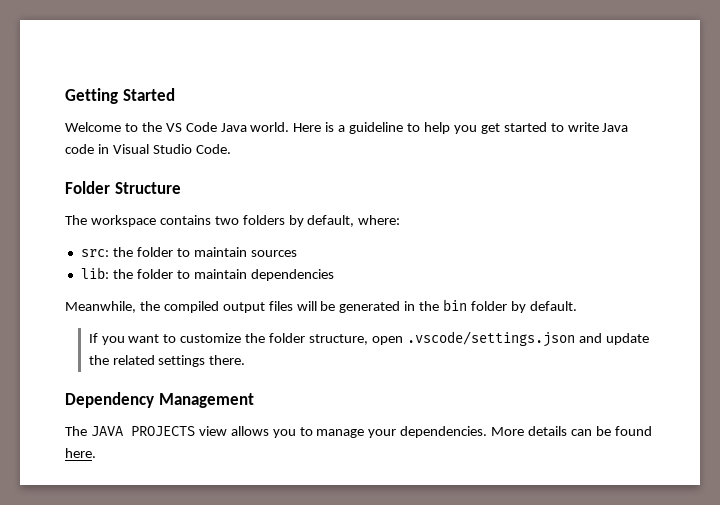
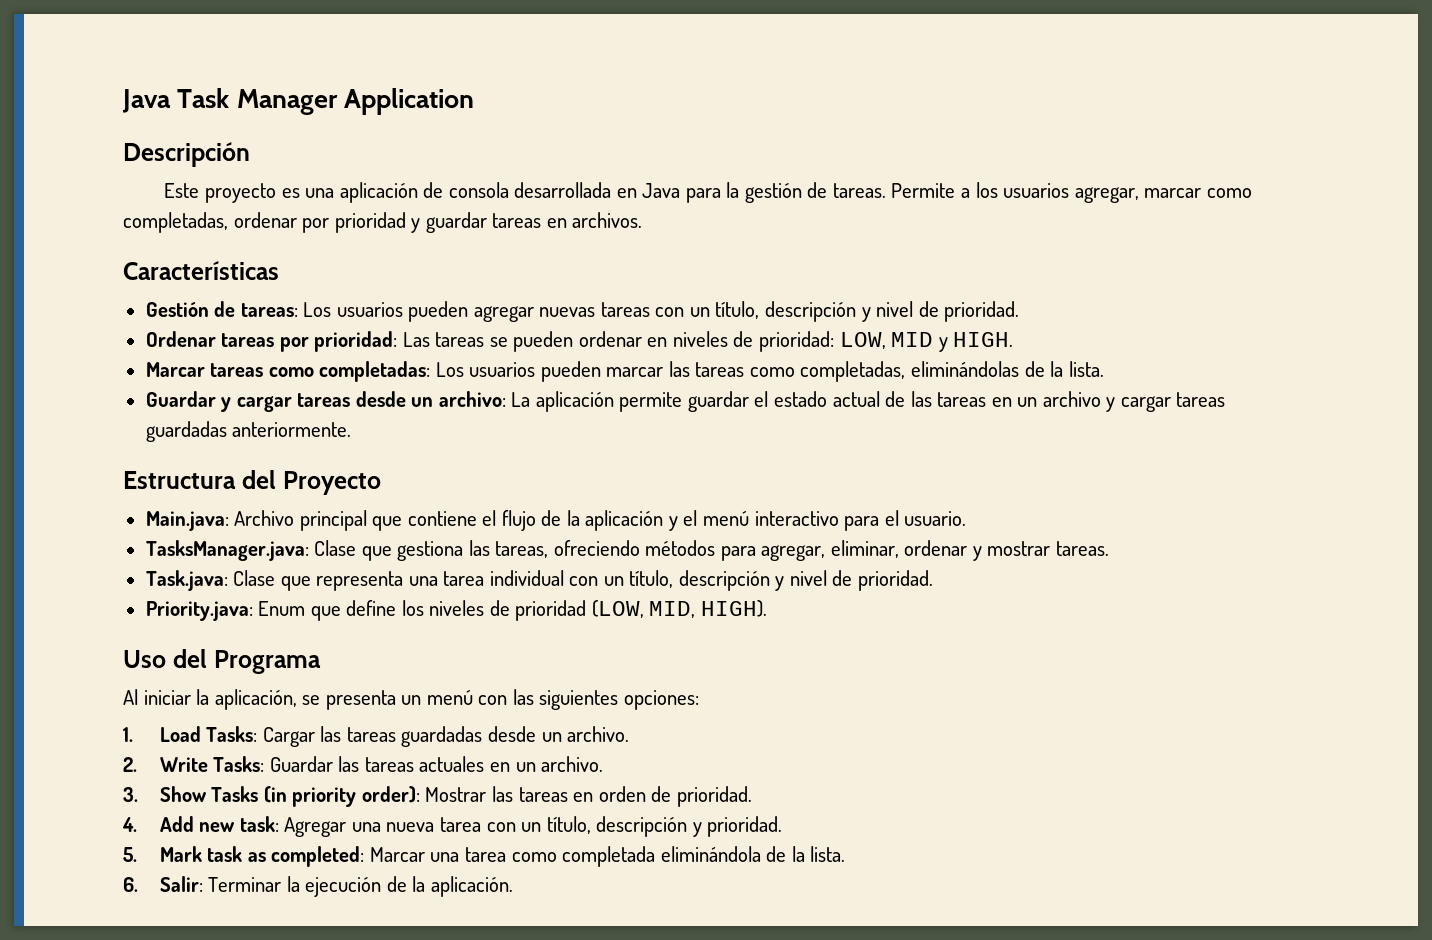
- Getting Started
- Welcome to the VS Code Java world. Here is a guideline to help you get started to write Java code in Visual Studio Code.
- Folder Structure
- The workspace contains two folders by default, where:
- src: the folder to maintain sources
- lib: the folder to maintain dependencies
- Meanwhile, the compiled output files will be generated in the bin folder by default.
- If you want to customize the folder structure, open .vscode/settings.json and update the related settings there.
- Dependency Management
- The JAVA PROJECTS view allows you to manage your dependencies. More details can be found here.
+ Java Task Manager Application
+ Descripción
+ Este proyecto es una aplicación de consola desarrollada en Java para la gestión de tareas. Permite a los usuarios agregar, marcar como completadas, ordenar por prioridad y guardar tareas en archivos.
+ Características
+ Gestión de tareas: Los usuarios pueden agregar nuevas tareas con un título, descripción y nivel de prioridad.
+ Ordenar tareas por prioridad: Las tareas se pueden ordenar en niveles de prioridad: LOW, MID y HIGH.
+ Marcar tareas como completadas: Los usuarios pueden marcar las tareas como completadas, eliminándolas de la lista.
+ Guardar y cargar tareas desde un archivo: La aplicación permite guardar el estado actual de las tareas en un archivo y cargar tareas guardadas anteriormente.
+ Estructura del Proyecto
+ Main.java: Archivo principal que contiene el flujo de la aplicación y el menú interactivo para el usuario.
+ TasksManager.java: Clase que gestiona las tareas, ofreciendo métodos para agregar, eliminar, ordenar y mostrar tareas.
+ Task.java: Clase que representa una tarea individual con un título, descripción y nivel de prioridad.
+ Priority.java: Enum que define los niveles de prioridad (LOW, MID, HIGH).
+ Uso del Programa
+ Al iniciar la aplicación, se presenta un menú con las siguientes opciones:
+ 1. Load Tasks: Cargar las tareas guardadas desde un archivo.
+ 2. Write Tasks: Guardar las tareas actuales en un archivo.
+ 3. Show Tasks (in priority order): Mostrar las tareas en orden de prioridad.
+ 4. Add new task: Agregar una nueva tarea con un título, descripción y prioridad.
+ 5. Mark task as completed: Marcar una tarea como completada eliminándola de la lista.
+ 6. Salir: Terminar la ejecución de la aplicación.

